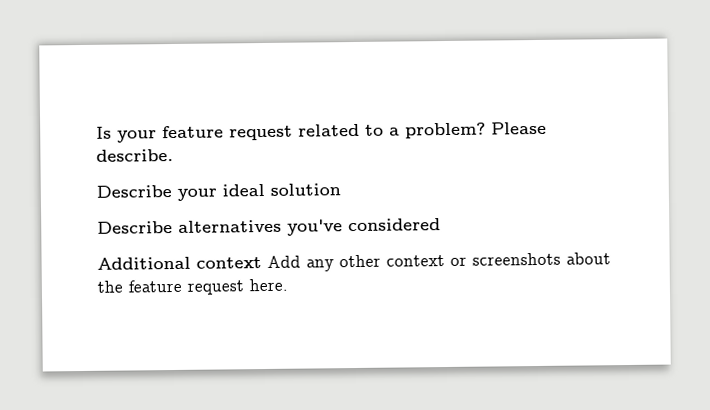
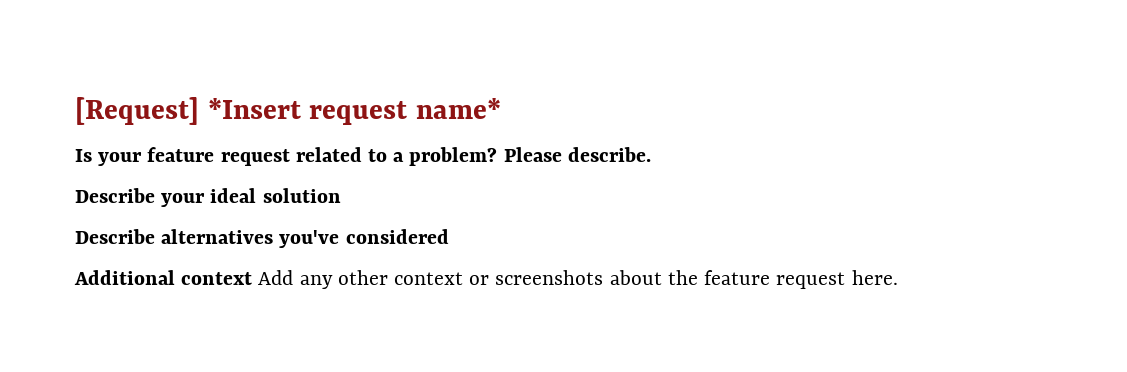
+ [Request] *Insert request name*

